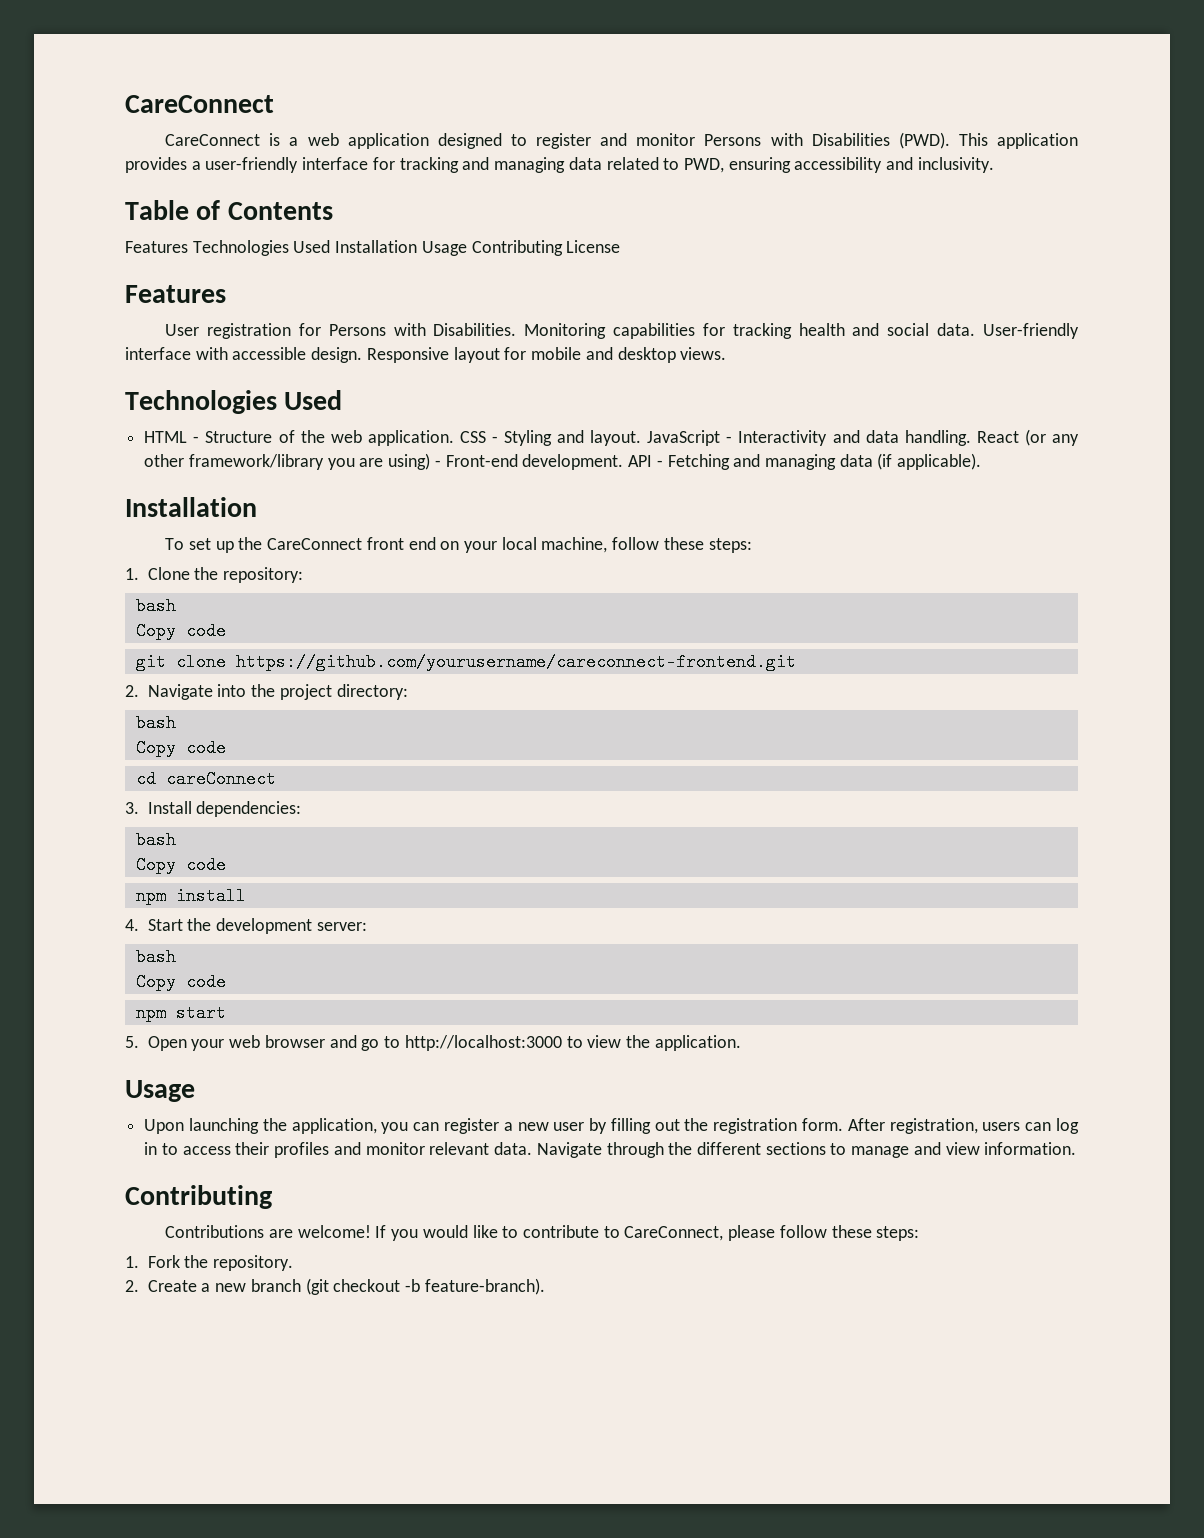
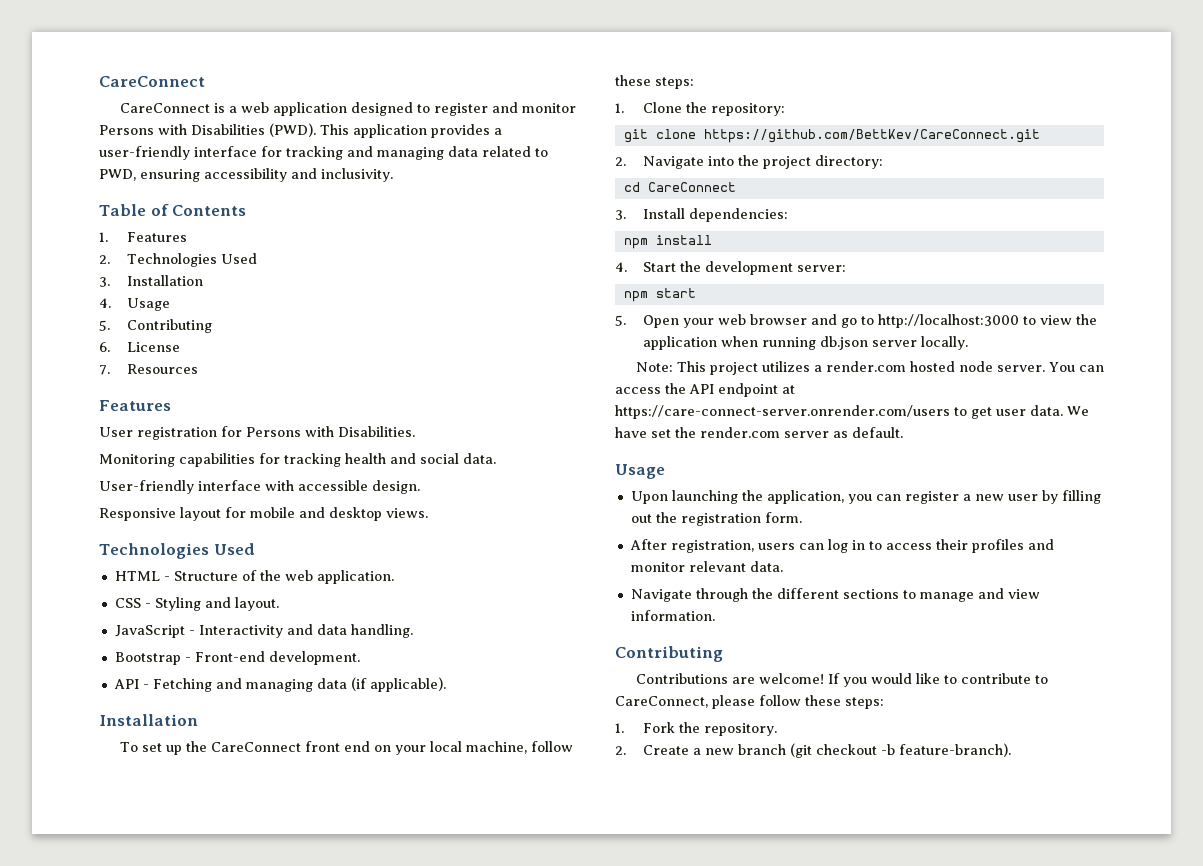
- Features Technologies Used Installation Usage Contributing License
+ 1. Features
+ 2. Technologies Used
+ 3. Installation
+ 4. Usage
+ 5. Contributing
+ 6. License
+ 7. Resources
- User registration for Persons with Disabilities. Monitoring capabilities for tracking health and social data. User-friendly interface with accessible design. Responsive layout for mobile and desktop views.
+ User registration for Persons with Disabilities.
+ Monitoring capabilities for tracking health and social data.
+ User-friendly interface with accessible design.
+ Responsive layout for mobile and desktop views.
- HTML - Structure of the web application. CSS - Styling and layout. JavaScript - Interactivity and data handling. React (or any other framework/library you are using) - Front-end development. API - Fetching and managing data (if applicable).
+ HTML - Structure of the web application.
+ CSS - Styling and layout.
+ JavaScript - Interactivity and data handling.
+ Bootstrap - Front-end development.
+ API - Fetching and managing data (if applicable).
  1. Clone the repository:
- bash
- Copy code
- git clone https://github.com/yourusername/careconnect-frontend.git
+ git clone https://github.com/BettKev/CareConnect.git
  2. Navigate into the project directory:
- bash
- Copy code
- cd careConnect
+ cd CareConnect
  3. Install dependencies:
- bash
- Copy code
  4. Start the development server:
- bash
- Copy code
- 5. Open your web browser and go to http://localhost:3000 to view the application.
+ 5. Open your web browser and go to http://localhost:3000 to view the application when running db.json server locally.
+ Note: This project utilizes a render.com hosted node server. You can access the API endpoint at https://care-connect-server.onrender.com/users to get user data. We have set the render.com server as default.
- Upon launching the application, you can register a new user by filling out the registration form. After registration, users can log in to access their profiles and monitor relevant data. Navigate through the different sections to manage and view information.
+ Upon launching the application, you can register a new user by filling out the registration form.
+ After registration, users can log in to access their profiles and monitor relevant data.
+ Navigate through the different sections to manage and view information.

